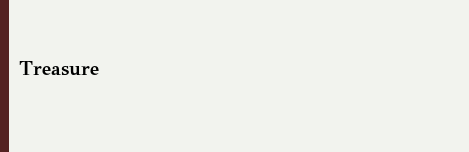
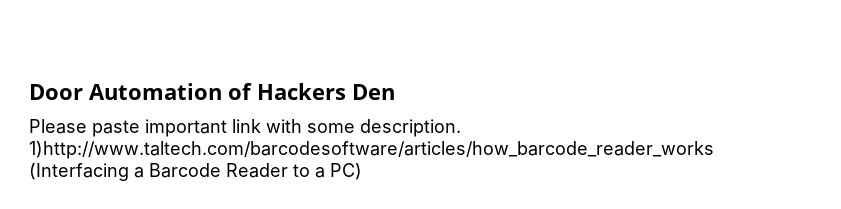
- Treasure
+ Door Automation of Hackers Den
+ Please paste important link with some description. 1)http://www.taltech.com/barcodesoftware/articles/how_barcode_reader_works (Interfacing a Barcode Reader to a PC)

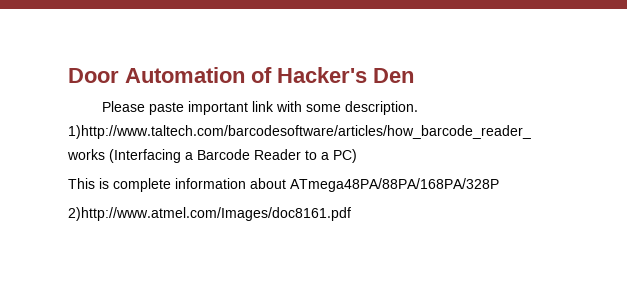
- Door Automation of Hackers Den
+ Door Automation of Hacker's Den
+ This is complete information about ATmega48PA/88PA/168PA/328P
+ 2)http://www.atmel.com/Images/doc8161.pdf

